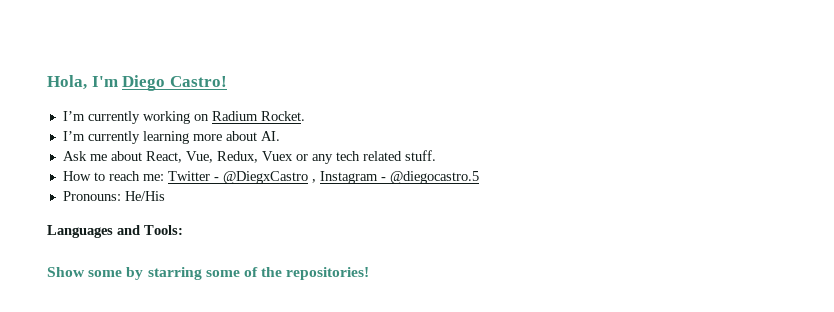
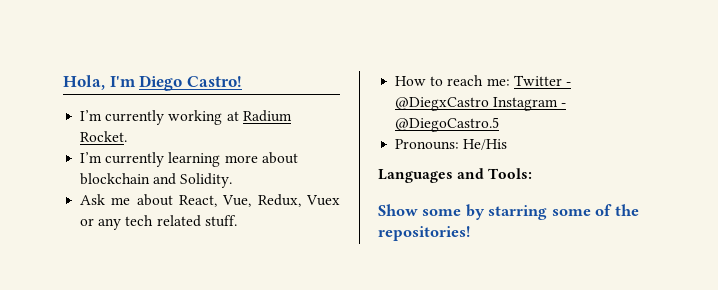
- I’m currently working on Radium Rocket.
+ I’m currently working at Radium Rocket.
- I’m currently learning more about AI.
+ I’m currently learning more about blockchain and Solidity.
- How to reach me: Twitter - @DiegxCastro , Instagram - @diegocastro.5
+ How to reach me: Twitter - @DiegxCastro Instagram - @DiegoCastro.5

